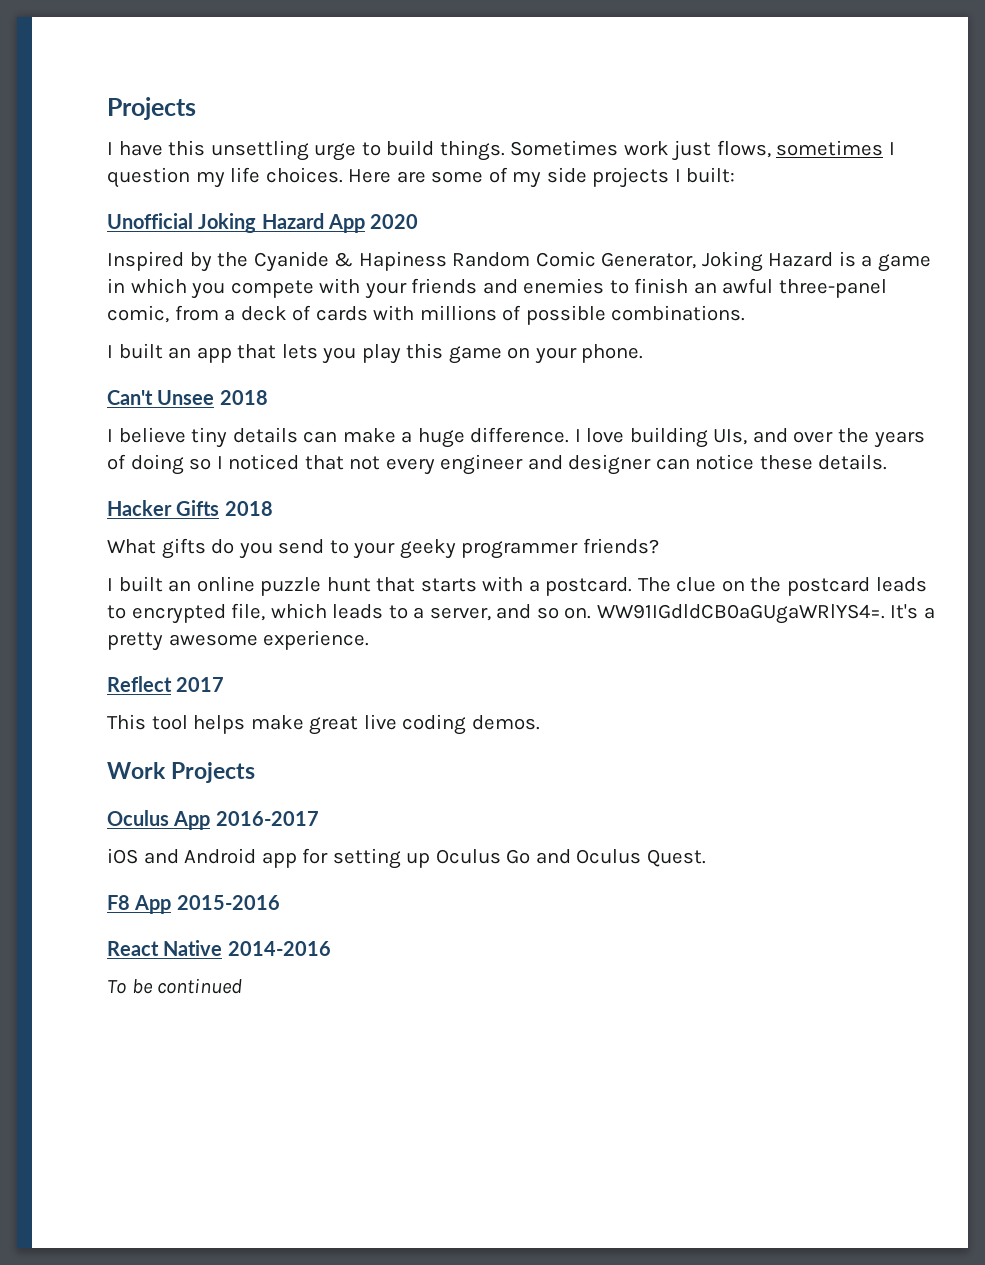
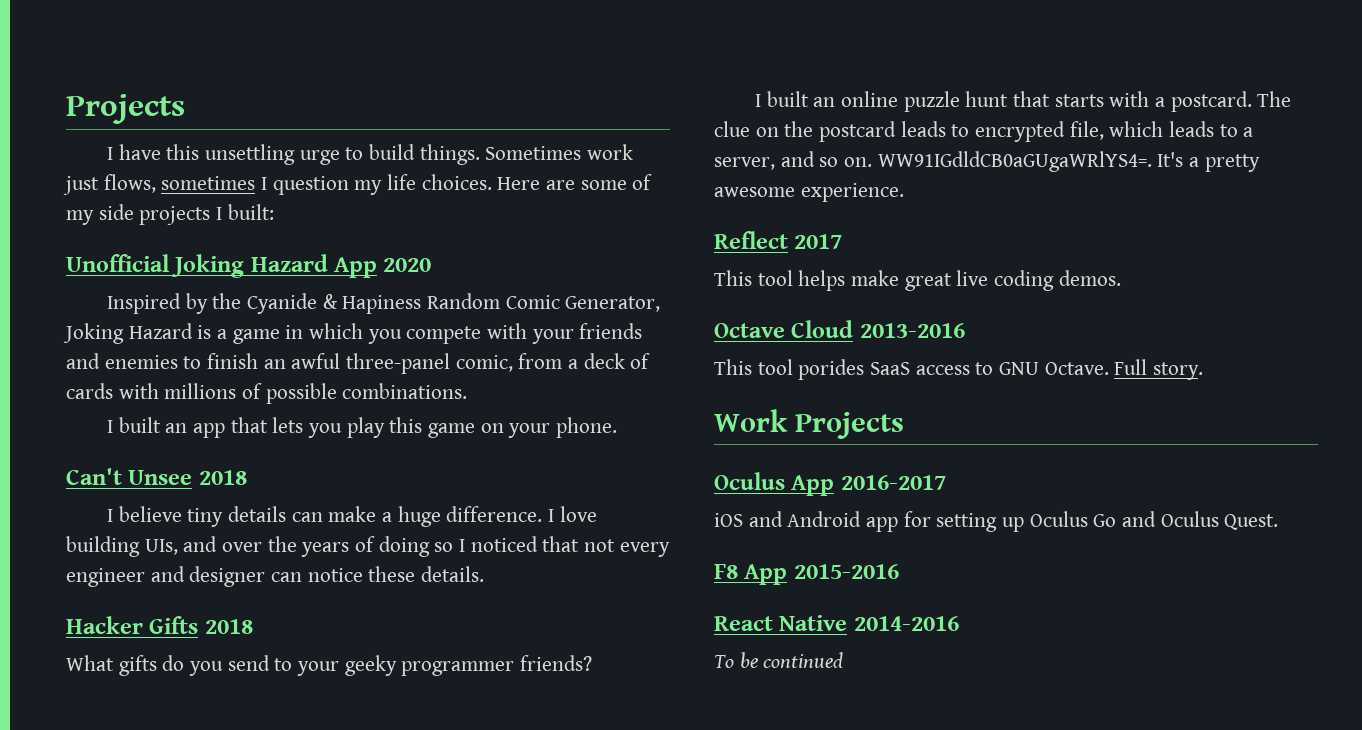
+ Octave Cloud 2013-2016
+ This tool porides SaaS access to GNU Octave. Full story.

